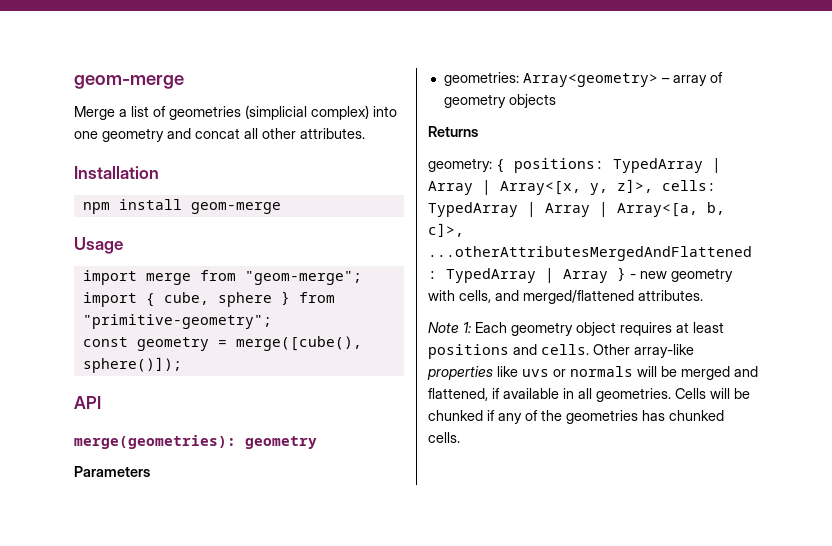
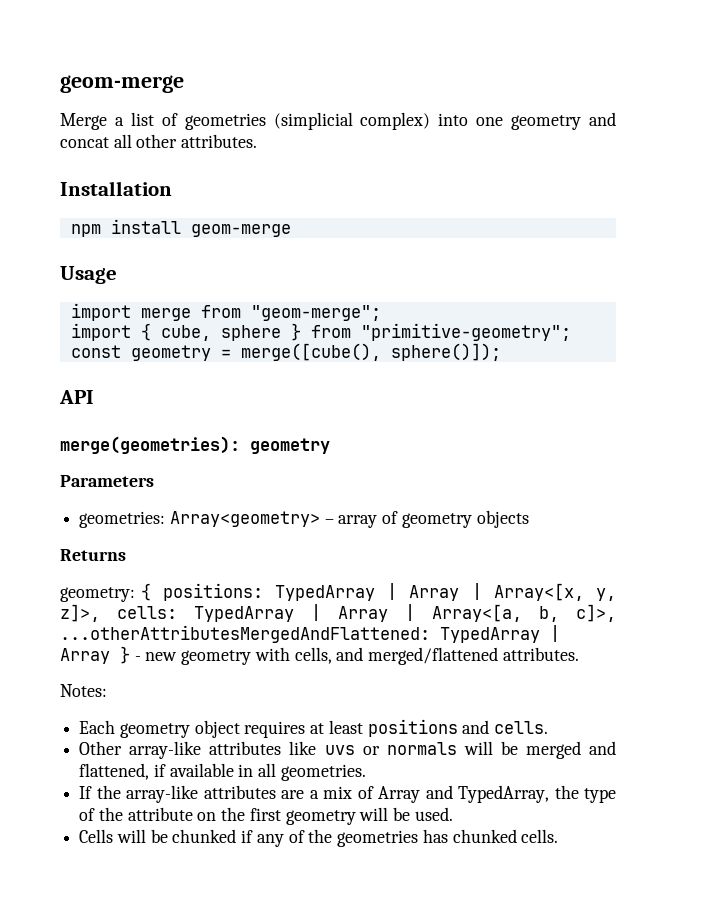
- Note 1: Each geometry object requires at least positions and cells. Other array-like properties like uvs or normals will be merged and flattened, if available in all geometries. Cells will be chunked if any of the geometries has chunked cells.
+ Notes:
+ Each geometry object requires at least positions and cells.
+ Other array-like attributes like uvs or normals will be merged and flattened, if available in all geometries.
+ If the array-like attributes are a mix of Array and TypedArray, the type of the attribute on the first geometry will be used.
+ Cells will be chunked if any of the geometries has chunked cells.

